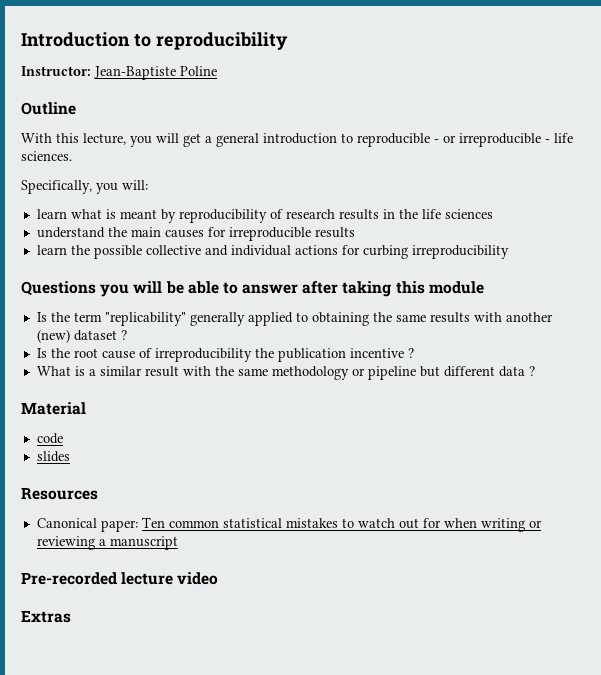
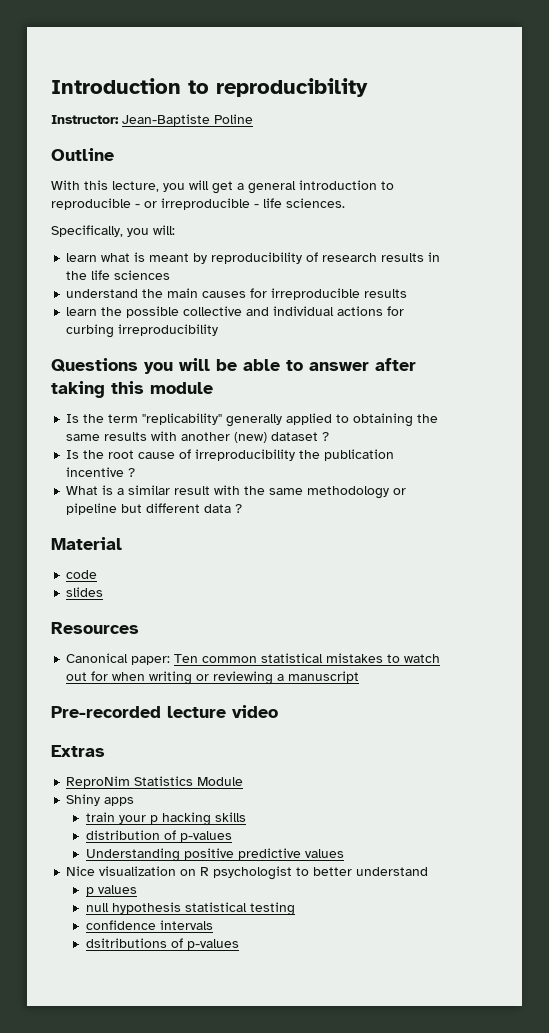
+ ReproNim Statistics Module
+ Shiny apps
+ train your p hacking skills
+ distribution of p-values
+ Understanding positive predictive values
+ Nice visualization on R psychologist to better understand
+ p values
+ null hypothesis statistical testing
+ confidence intervals
+ dsitributions of p-values

